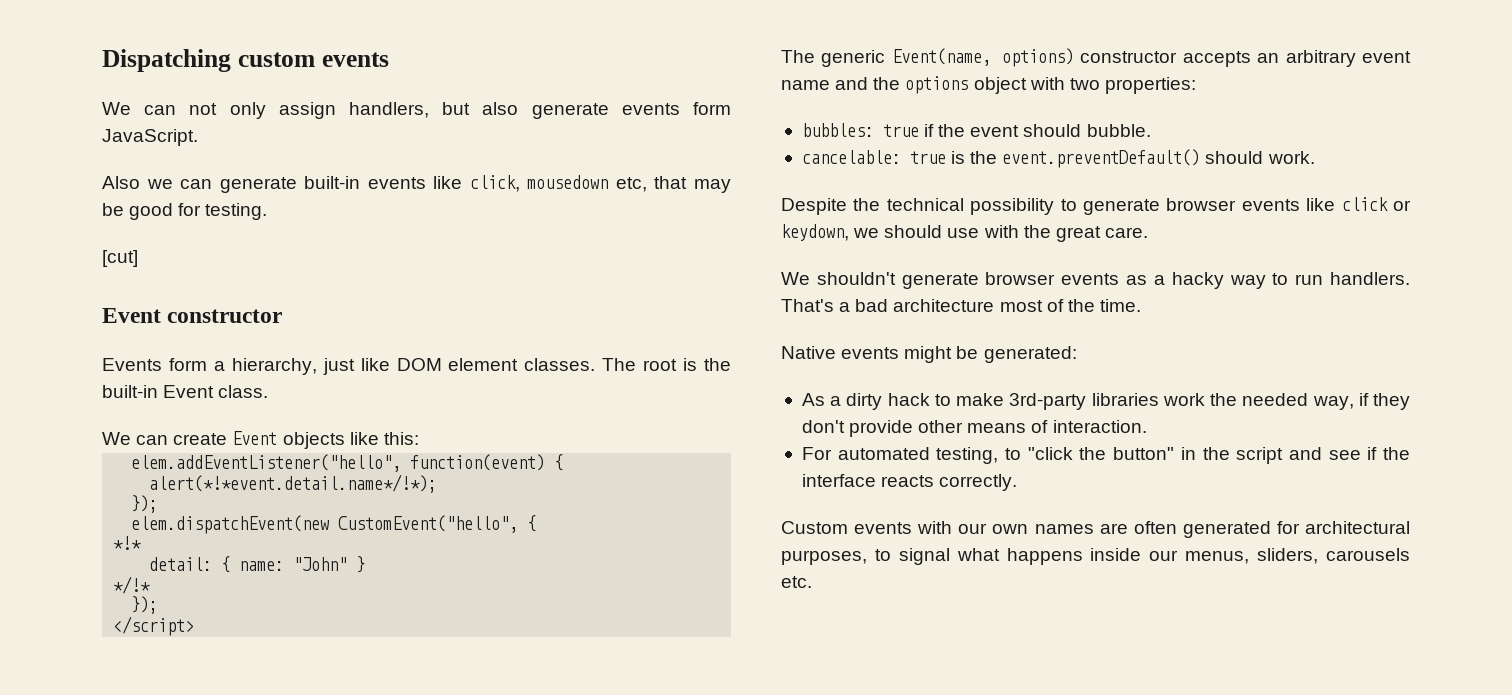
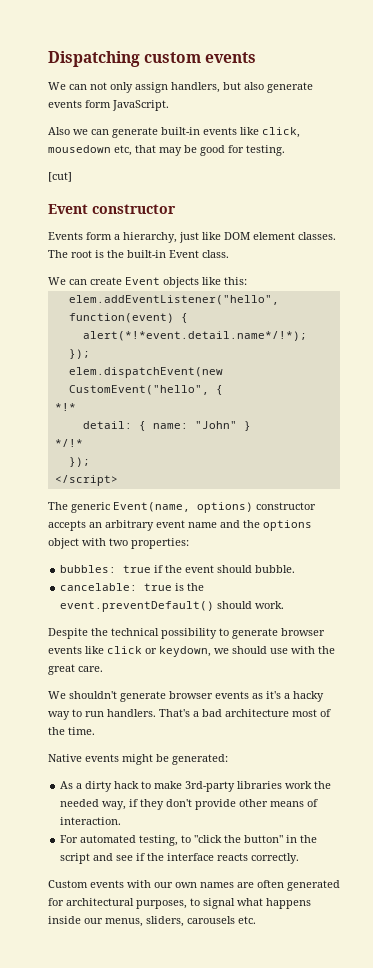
- We shouldn't generate browser events as a hacky way to run handlers.
+ We shouldn't generate browser events as it's a hacky way to run handlers.

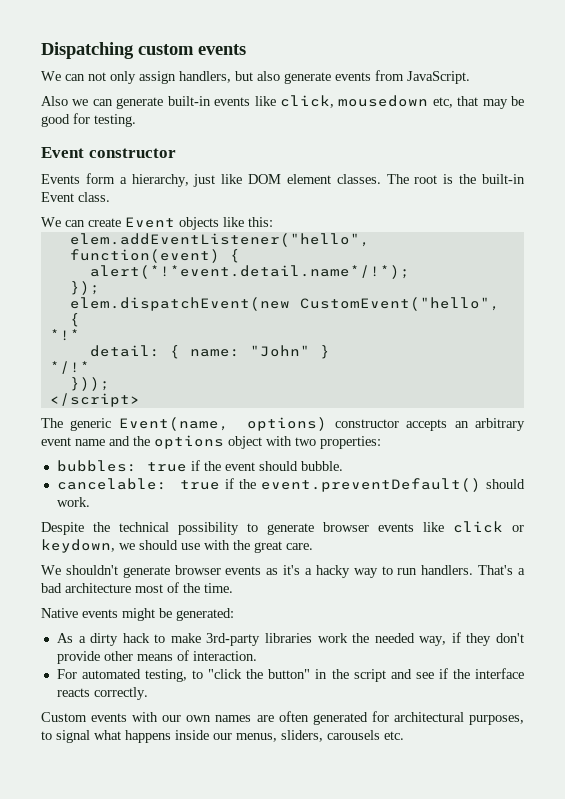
- We can not only assign handlers, but also generate events form JavaScript.
+ We can not only assign handlers, but also generate events from JavaScript.
- [cut]
  */!*
- });
+ }));
- cancelable: true is the event.preventDefault() should work.
+ cancelable: true if the event.preventDefault() should work.

